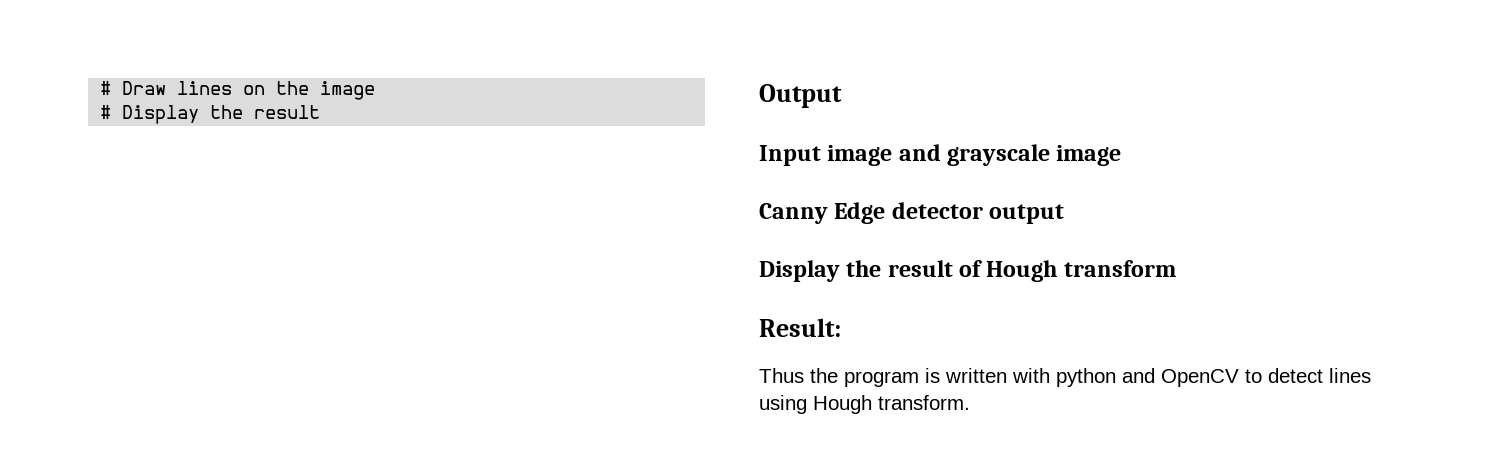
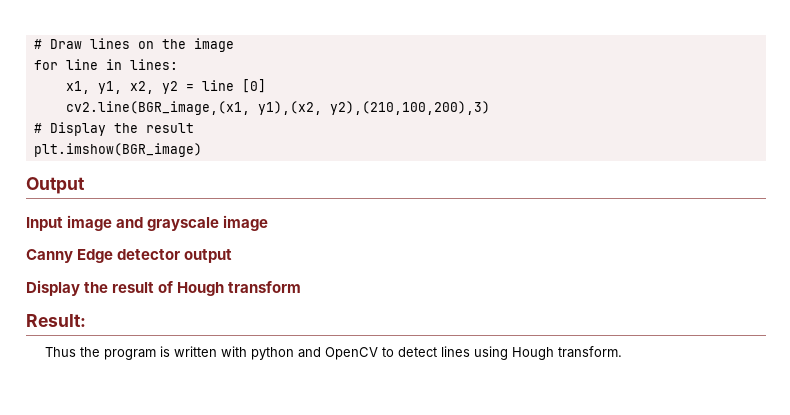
+ for line in lines:
+ x1, y1, x2, y2 = line [0]
+ cv2.line(BGR_image,(x1, y1),(x2, y2),(210,100,200),3)
+ plt.imshow(BGR_image)

